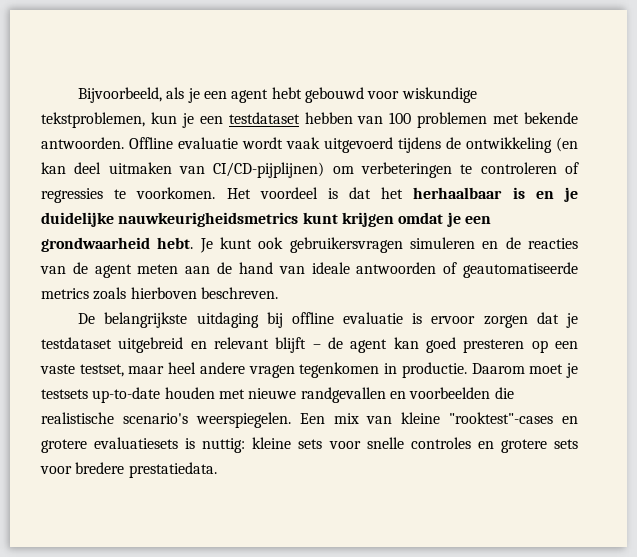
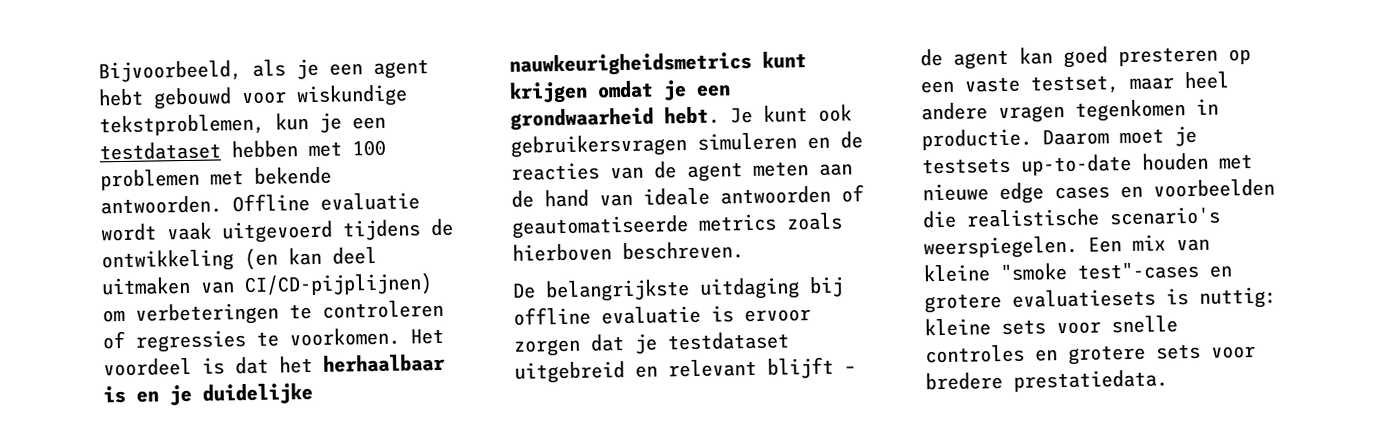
- Bijvoorbeeld, als je een agent hebt gebouwd voor wiskundige tekstproblemen, kun je een testdataset hebben van 100 problemen met bekende antwoorden.
+ Bijvoorbeeld, als je een agent hebt gebouwd voor wiskundige tekstproblemen, kun je een testdataset hebben met 100 problemen met bekende antwoorden.
- Daarom moet je testsets up-to-date houden met nieuwe randgevallen en voorbeelden die realistische scenario's weerspiegelen.
+ Daarom moet je testsets up-to-date houden met nieuwe edge cases en voorbeelden die realistische scenario's weerspiegelen.
- Een mix van kleine "rooktest"-cases en grotere evaluatiesets is nuttig: kleine sets voor snelle controles en grotere sets voor bredere prestatiedata.
+ Een mix van kleine "smoke test"-cases en grotere evaluatiesets is nuttig: kleine sets voor snelle controles en grotere sets voor bredere prestatiedata.

